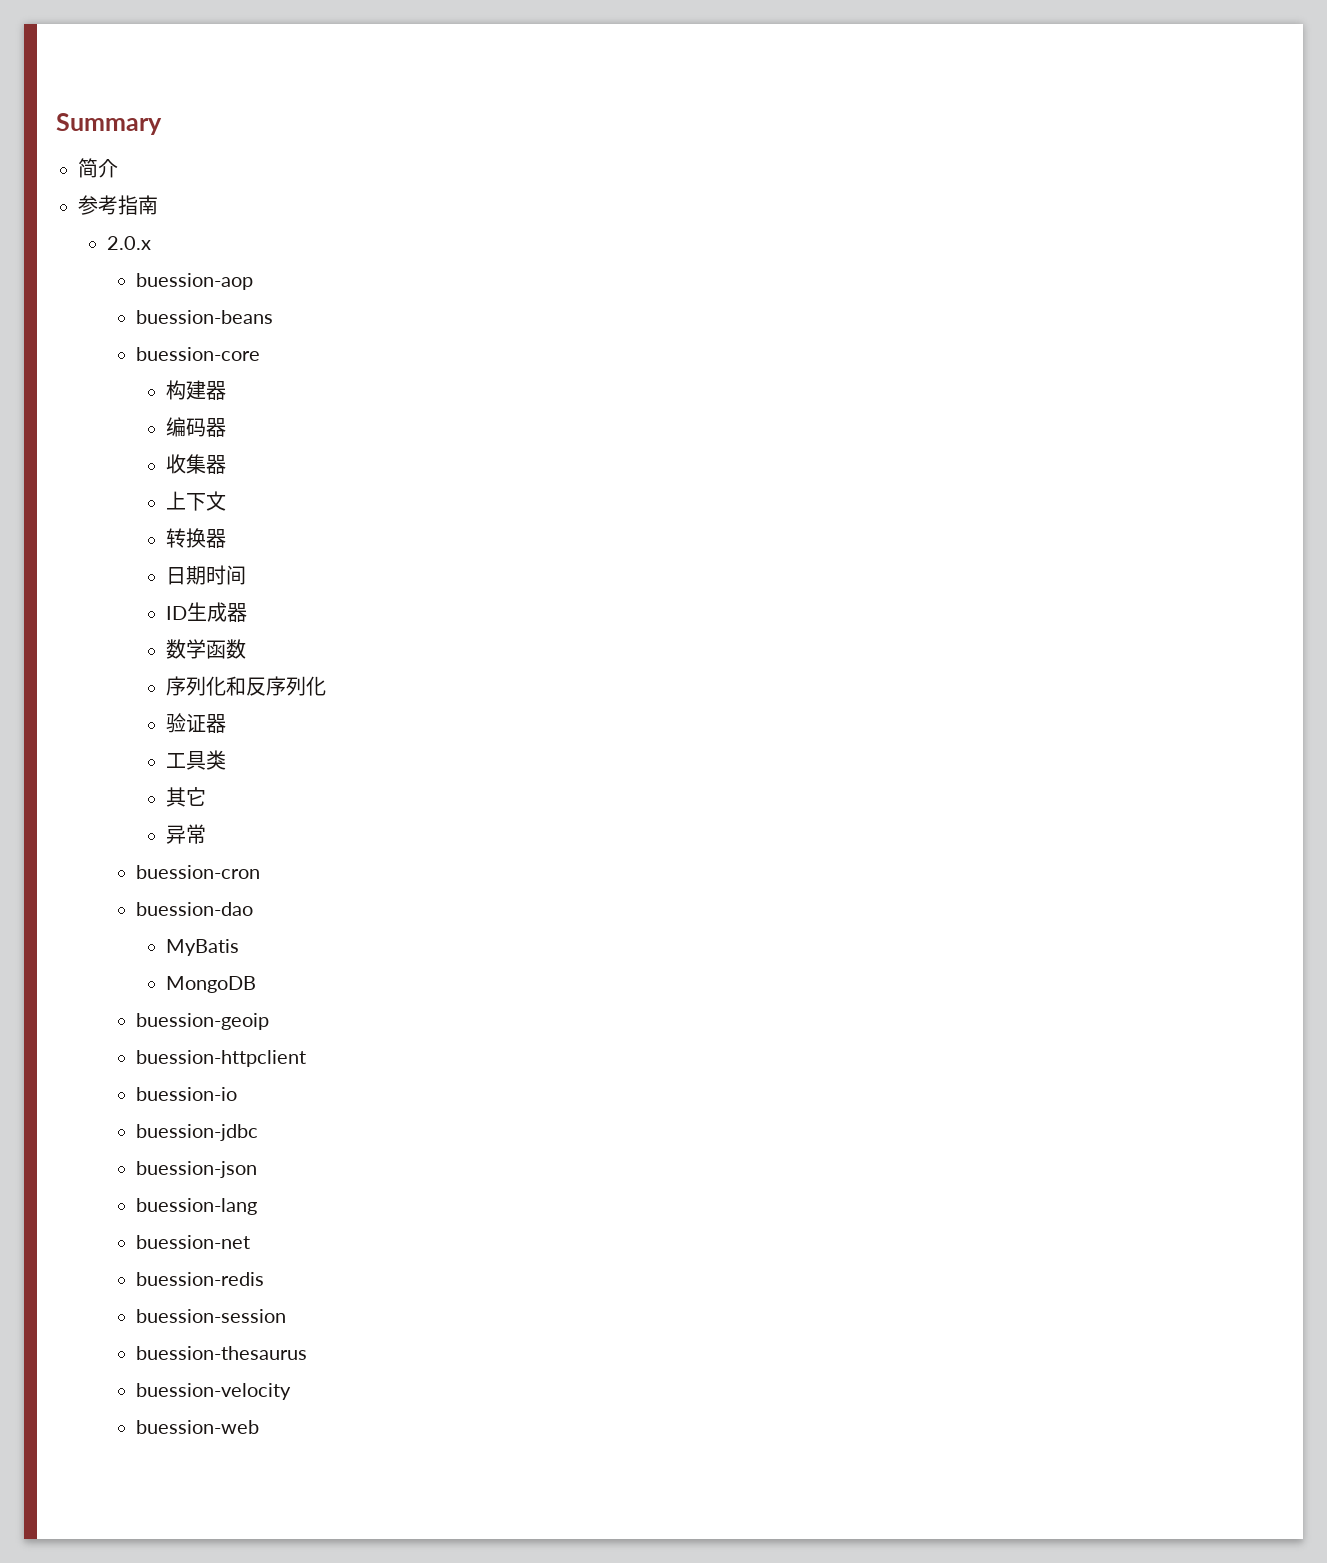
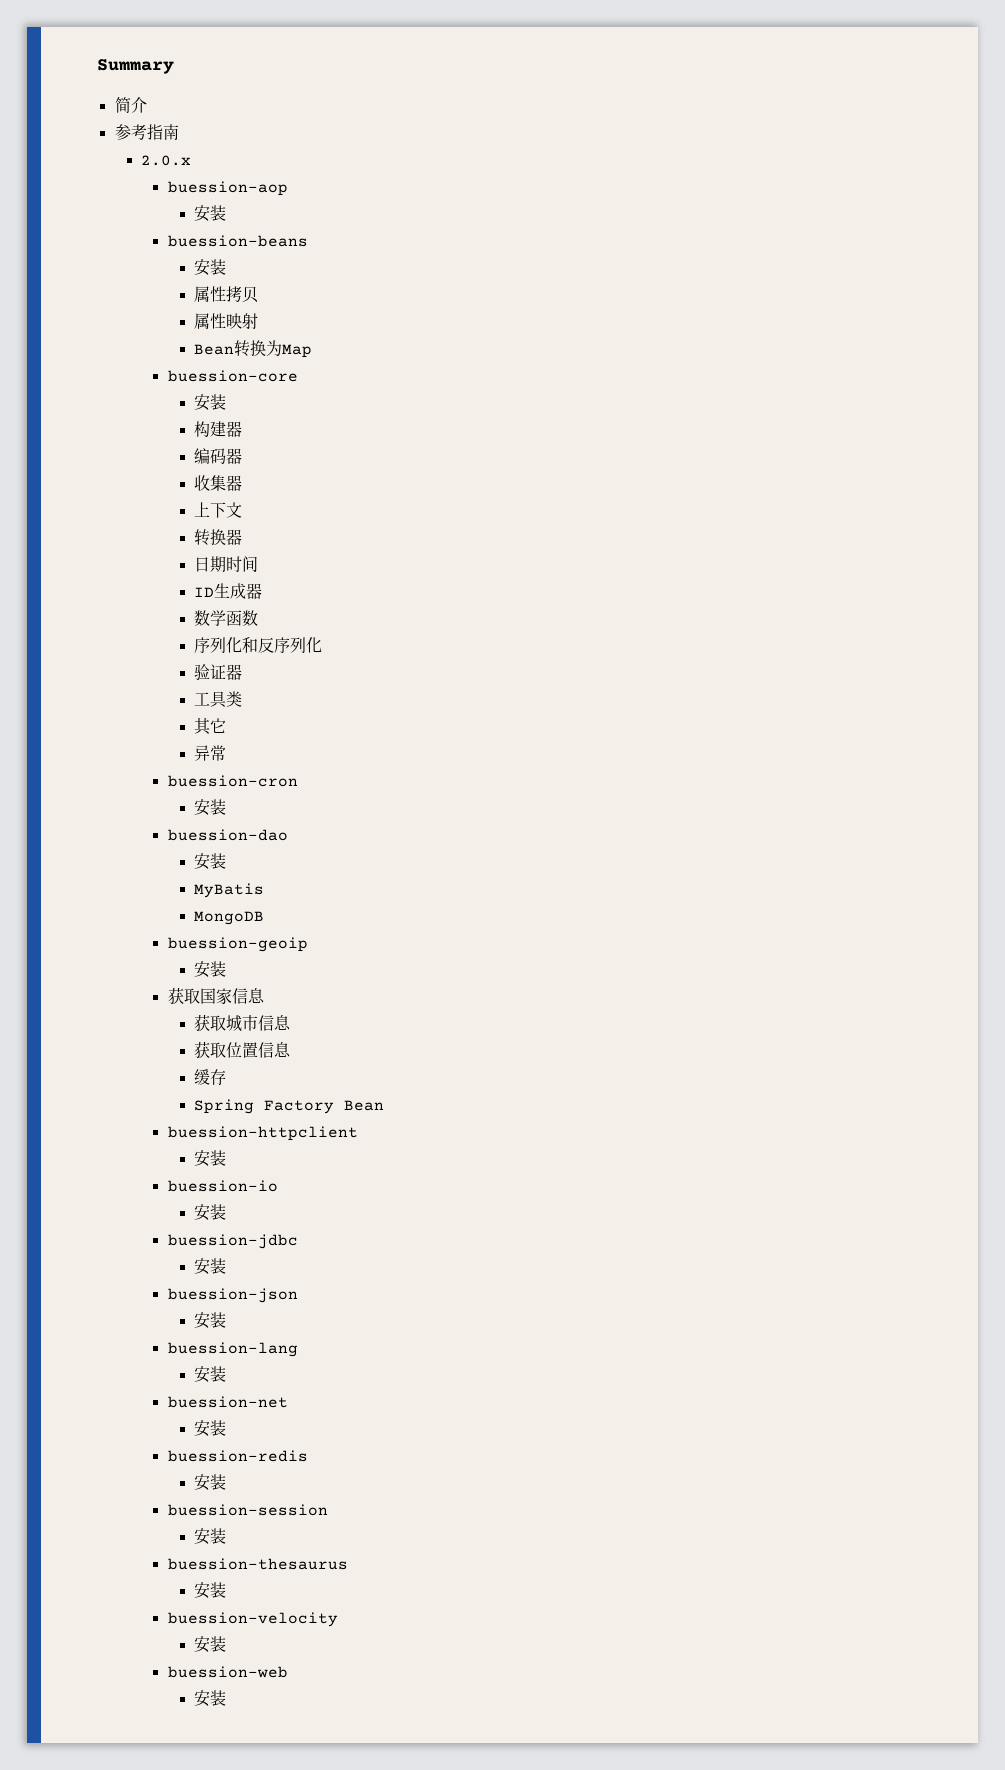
  buession-aop
+ 安装
  buession-beans
+ 安装
+ 属性拷贝
+ 属性映射
+ Bean转换为Map
  buession-core
+ 安装
  buession-cron
+ 安装
  buession-dao
+ 安装
  buession-geoip
+ 安装
+ 获取国家信息
+ 获取城市信息
+ 获取位置信息
+ 缓存
+ Spring Factory Bean
  buession-httpclient
+ 安装
  buession-io
+ 安装
  buession-jdbc
+ 安装
  buession-json
+ 安装
  buession-lang
+ 安装
  buession-net
+ 安装
  buession-redis
+ 安装
  buession-session
+ 安装
  buession-thesaurus
+ 安装
  buession-velocity
+ 安装
  buession-web
+ 安装

